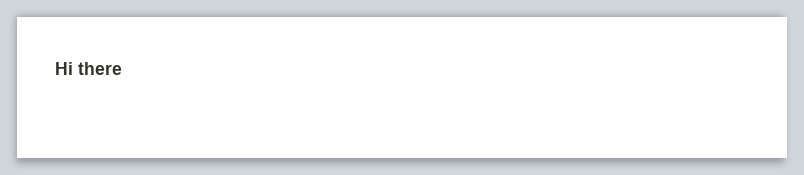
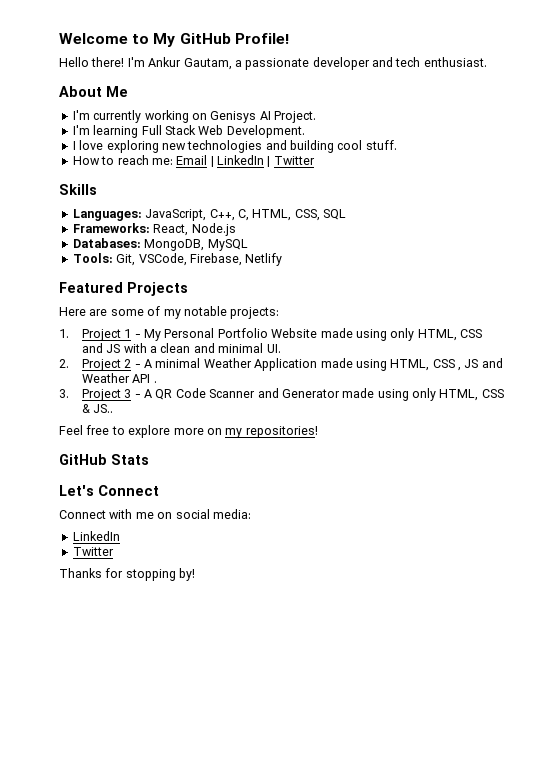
- Hi there
+ Welcome to My GitHub Profile!
+ Hello there! I'm Ankur Gautam, a passionate developer and tech enthusiast.
+ About Me
+ I'm currently working on Genisys AI Project.
+ I'm learning Full Stack Web Development.
+ I love exploring new technologies and building cool stuff.
+ How to reach me: Email | LinkedIn | Twitter
+ Skills
+ Languages: JavaScript, C++, C, HTML, CSS, SQL
+ Frameworks: React, Node.js
+ Databases: MongoDB, MySQL
+ Tools: Git, VSCode, Firebase, Netlify
+ Featured Projects
+ Here are some of my notable projects:
+ 1. Project 1 - My Personal Portfolio Website made using only HTML, CSS and JS with a clean and minimal UI.
+ 2. Project 2 - A minimal Weather Application made using HTML, CSS , JS and Weather API .
+ 3. Project 3 - A QR Code Scanner and Generator made using only HTML, CSS & JS..
+ Feel free to explore more on my repositories!
+ GitHub Stats
+ Let's Connect
+ Connect with me on social media:
+ LinkedIn
+ Twitter
+ Thanks for stopping by!

